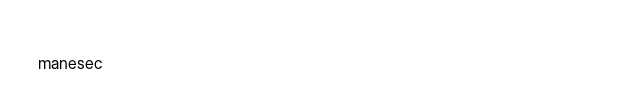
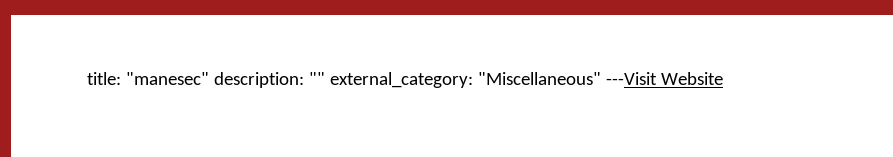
- manesec
+ title: "manesec" description: "" external_category: "Miscellaneous" ---Visit Website

